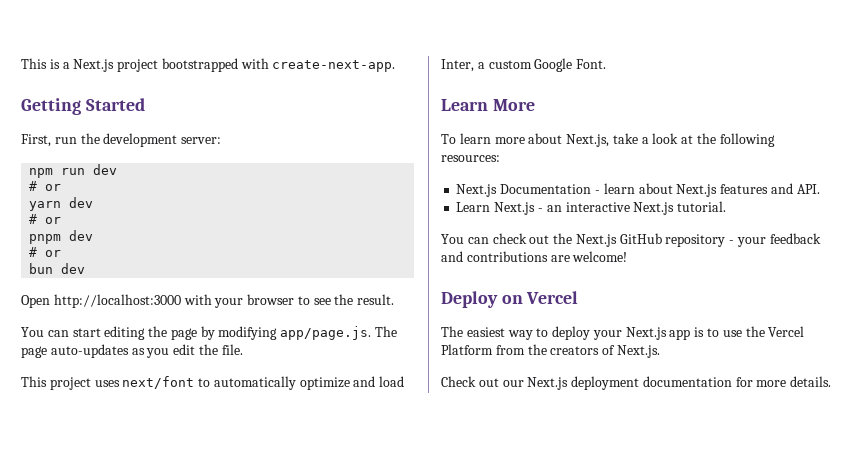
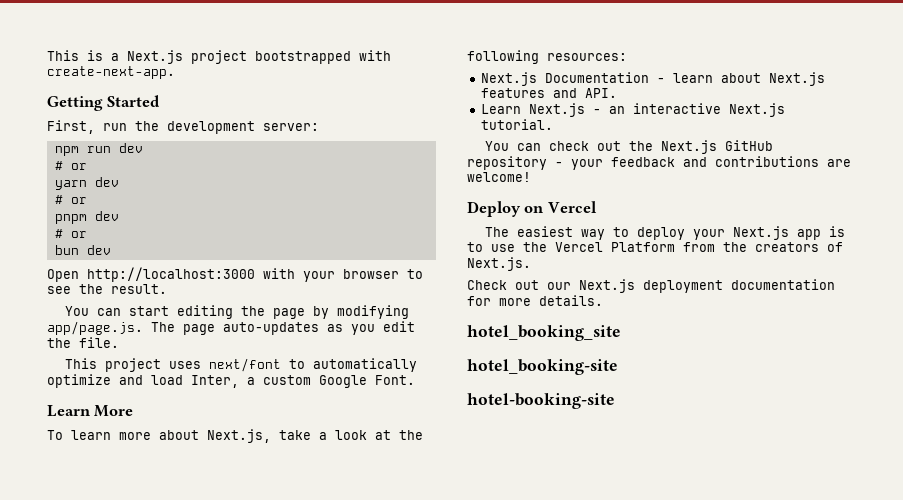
+ hotel_booking_site
+ hotel_booking-site
+ hotel-booking-site

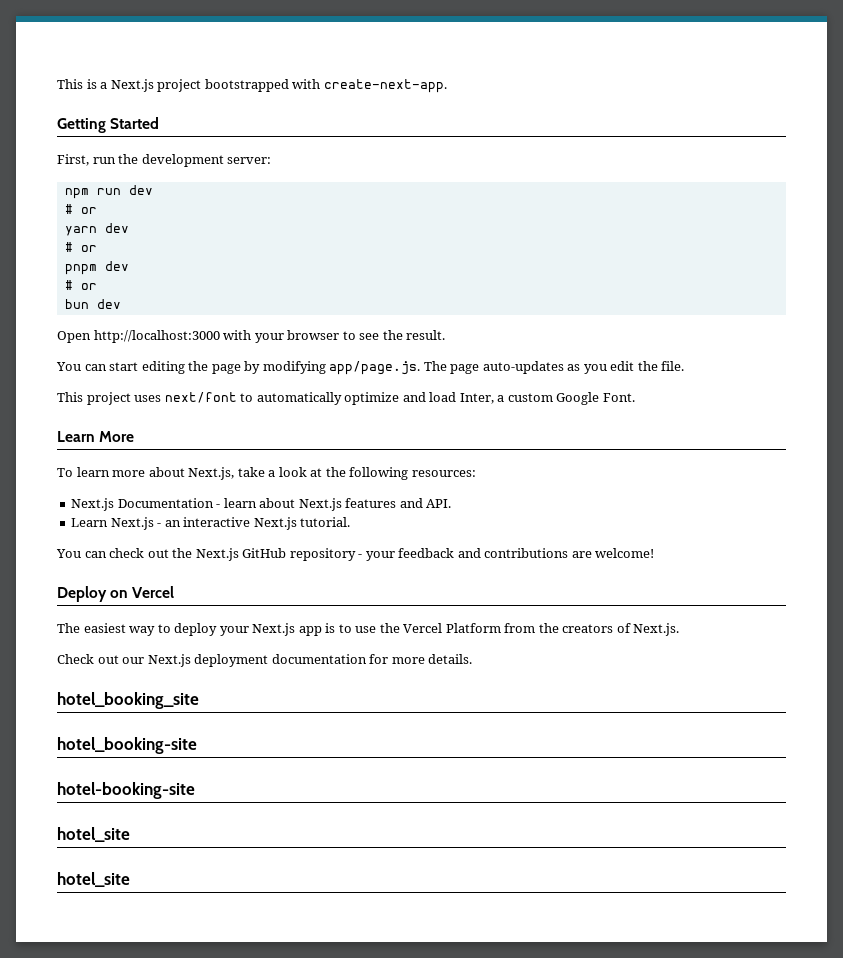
  hotel-booking-site
+ hotel_site
+ hotel_site

